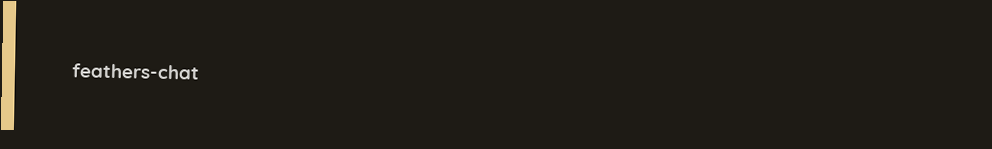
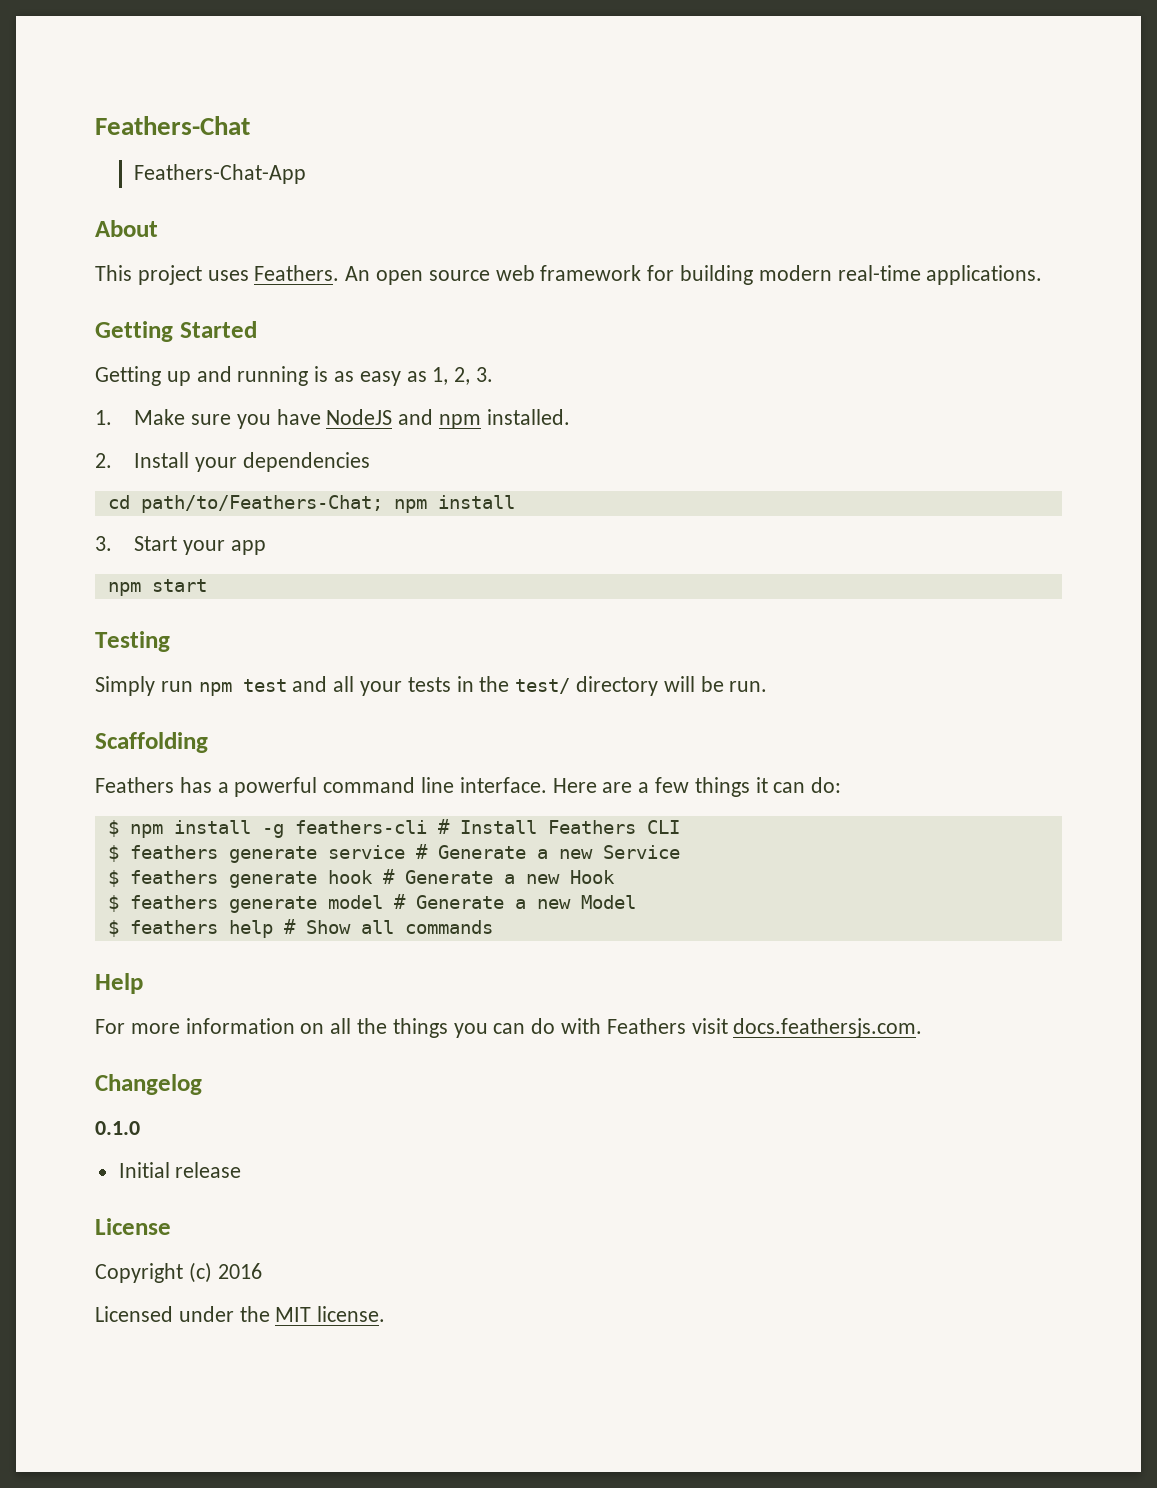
- feathers-chat
+ Feathers-Chat
+ Feathers-Chat-App
+ About
+ This project uses Feathers. An open source web framework for building modern real-time applications.
+ Getting Started
+ Getting up and running is as easy as 1, 2, 3.
+ 1. Make sure you have NodeJS and npm installed.
+ 2. Install your dependencies
+ cd path/to/Feathers-Chat; npm install
+ 3. Start your app
+ npm start
+ Testing
+ Simply run npm test and all your tests in the test/ directory will be run.
+ Scaffolding
+ Feathers has a powerful command line interface. Here are a few things it can do:
+ $ npm install -g feathers-cli # Install Feathers CLI
+ $ feathers generate service # Generate a new Service
+ $ feathers generate hook # Generate a new Hook
+ $ feathers generate model # Generate a new Model
+ $ feathers help # Show all commands
+ Help
+ For more information on all the things you can do with Feathers visit docs.feathersjs.com.
+ Changelog
+ 0.1.0
+ Initial release
+ License
+ Copyright (c) 2016
+ Licensed under the MIT license.

